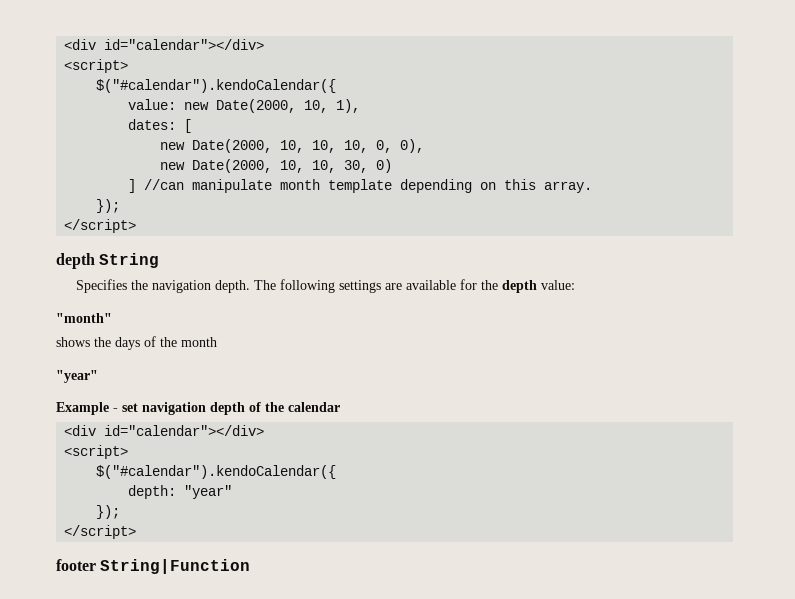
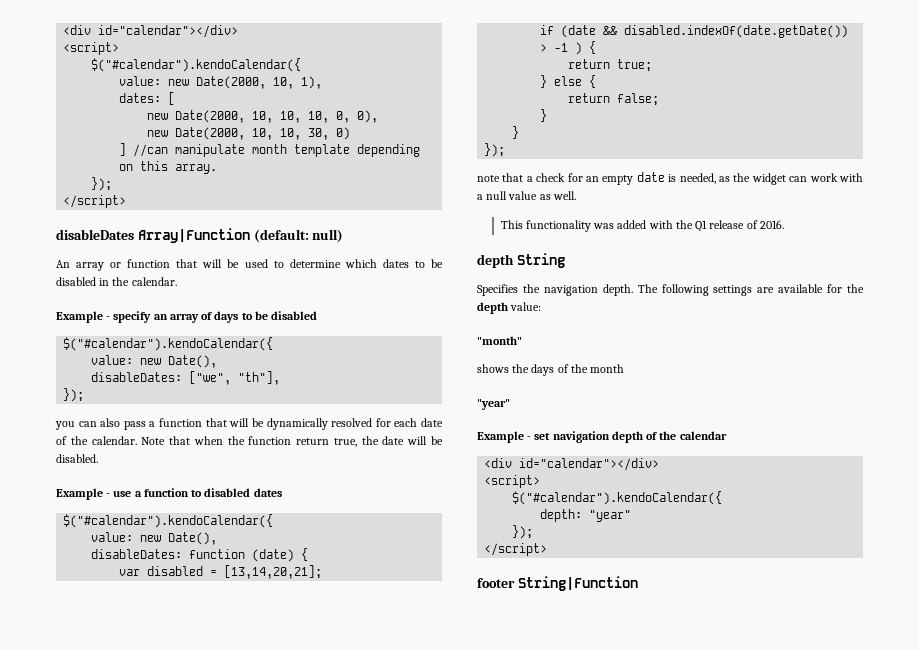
+ disableDates Array|Function (default: null)
+ An array or function that will be used to determine which dates to be disabled in the calendar.
+ Example - specify an array of days to be disabled
+ $("#calendar").kendoCalendar({
+ value: new Date(),
+ disableDates: ["we", "th"],
+ });
+ you can also pass a function that will be dynamically resolved for each date of the calendar. Note that when the function return true, the date will be disabled.
+ Example - use a function to disabled dates
+ $("#calendar").kendoCalendar({
+ value: new Date(),
+ disableDates: function (date) {
+ var disabled = [13,14,20,21];
+ if (date && disabled.indexOf(date.getDate()) > -1 ) {
+ return true;
+ } else {
+ return false;
+ }
+ }
+ });
+ note that a check for an empty date is needed, as the widget can work with a null value as well.
+ This functionality was added with the Q1 release of 2016.

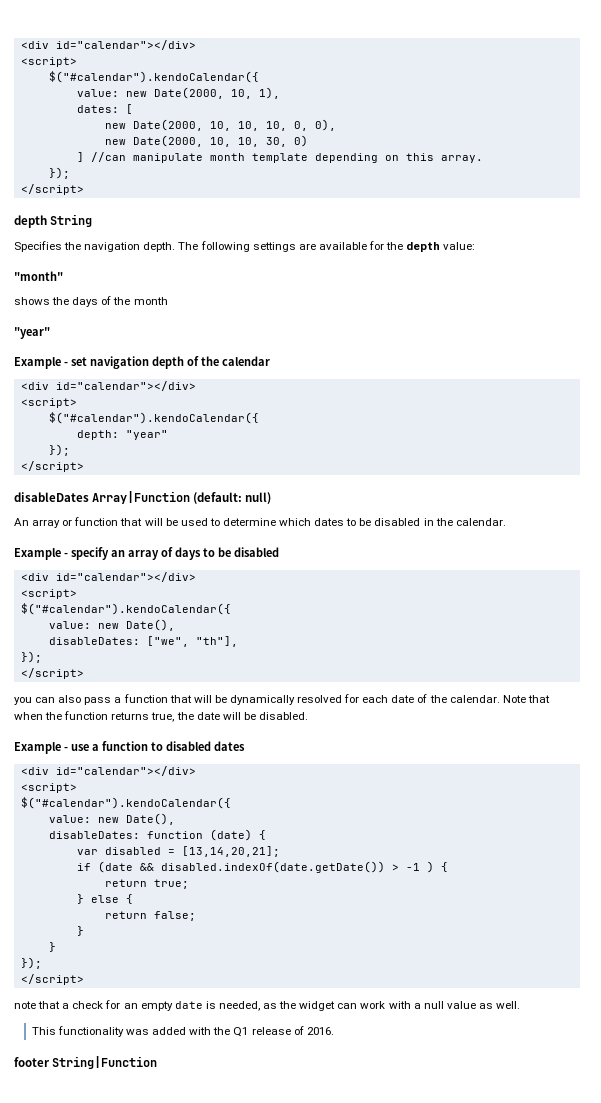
- disableDates Array|Function (default: null)
- An array or function that will be used to determine which dates to be disabled in the calendar.
- Example - specify an array of days to be disabled
- $("#calendar").kendoCalendar({
- value: new Date(),
- disableDates: ["we", "th"],
- });
- you can also pass a function that will be dynamically resolved for each date of the calendar. Note that when the function return true, the date will be disabled.
- Example - use a function to disabled dates
- $("#calendar").kendoCalendar({
- value: new Date(),
- disableDates: function (date) {
- var disabled = [13,14,20,21];
- if (date && disabled.indexOf(date.getDate()) > -1 ) {
- return true;
- } else {
- return false;
- }
- }
- });
- note that a check for an empty date is needed, as the widget can work with a null value as well.
- This functionality was added with the Q1 release of 2016.
+ disableDates Array|Function (default: null)
+ An array or function that will be used to determine which dates to be disabled in the calendar.
+ Example - specify an array of days to be disabled
+ <div id="calendar"></div>
+ <script>
+ $("#calendar").kendoCalendar({
+ value: new Date(),
+ disableDates: ["we", "th"],
+ });
+ </script>
+ you can also pass a function that will be dynamically resolved for each date of the calendar. Note that when the function returns true, the date will be disabled.
+ Example - use a function to disabled dates
+ <div id="calendar"></div>
+ <script>
+ $("#calendar").kendoCalendar({
+ value: new Date(),
+ disableDates: function (date) {
+ var disabled = [13,14,20,21];
+ if (date && disabled.indexOf(date.getDate()) > -1 ) {
+ return true;
+ } else {
+ return false;
+ }
+ }
+ });
+ </script>
+ note that a check for an empty date is needed, as the widget can work with a null value as well.
+ This functionality was added with the Q1 release of 2016.

